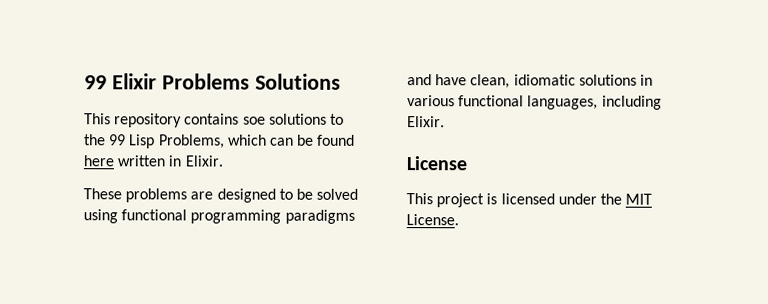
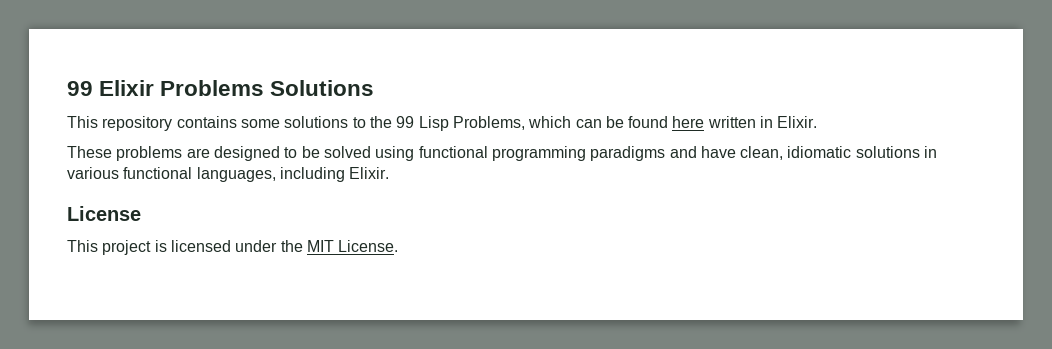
- This repository contains soe solutions to the 99 Lisp Problems, which can be found here written in Elixir.
+ This repository contains some solutions to the 99 Lisp Problems, which can be found here written in Elixir.

